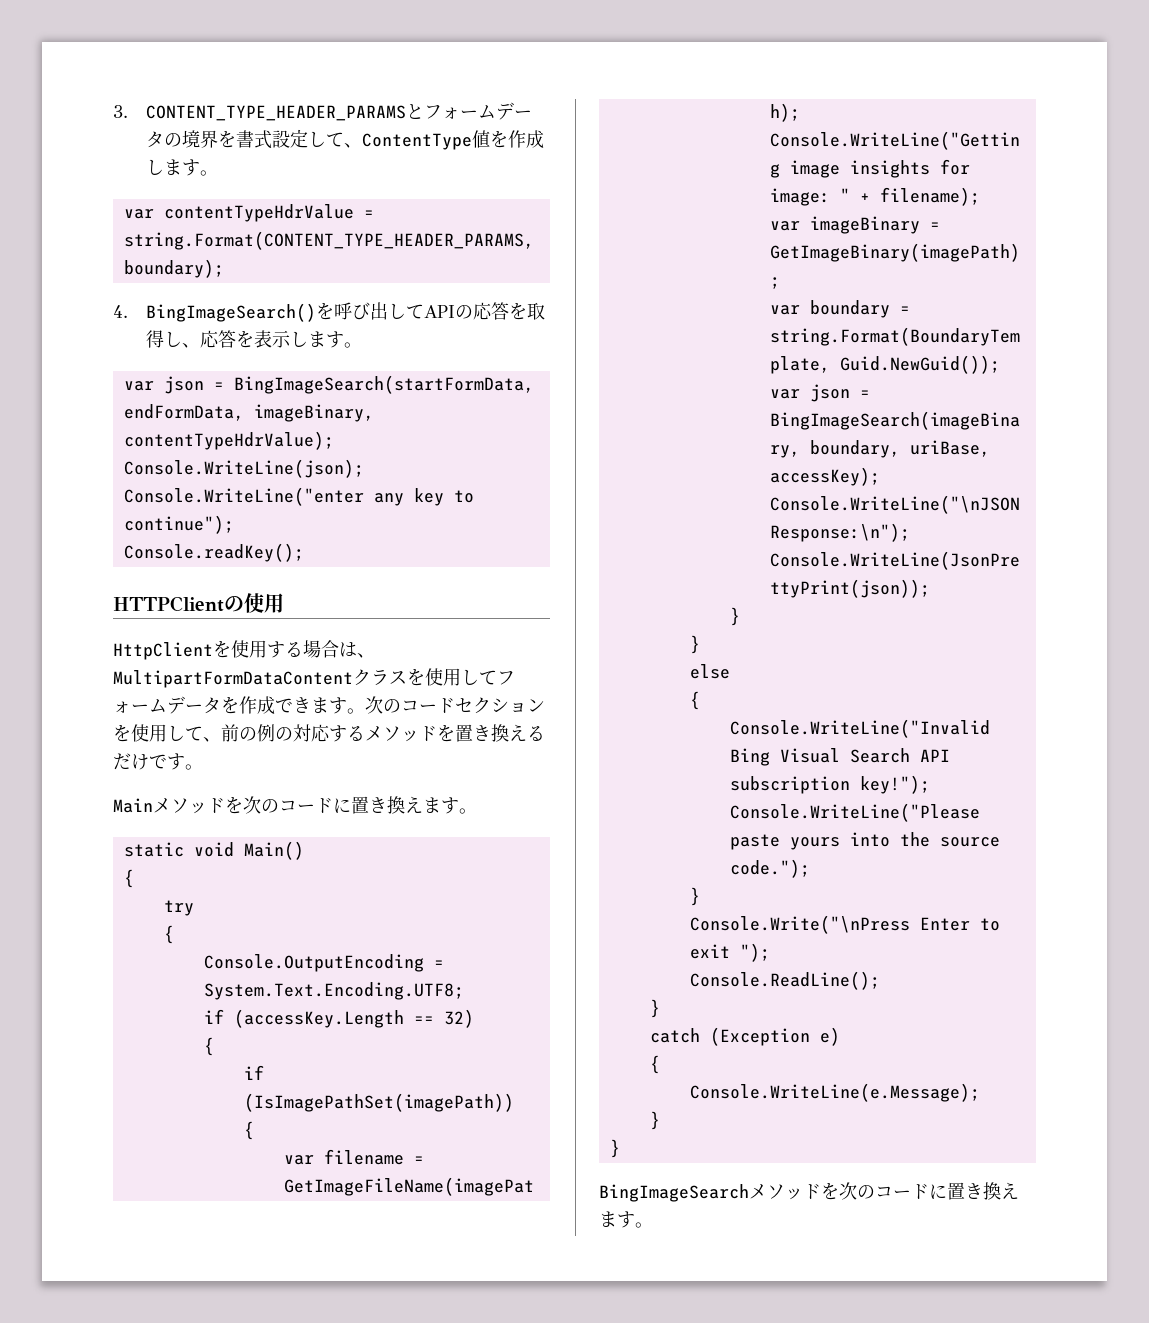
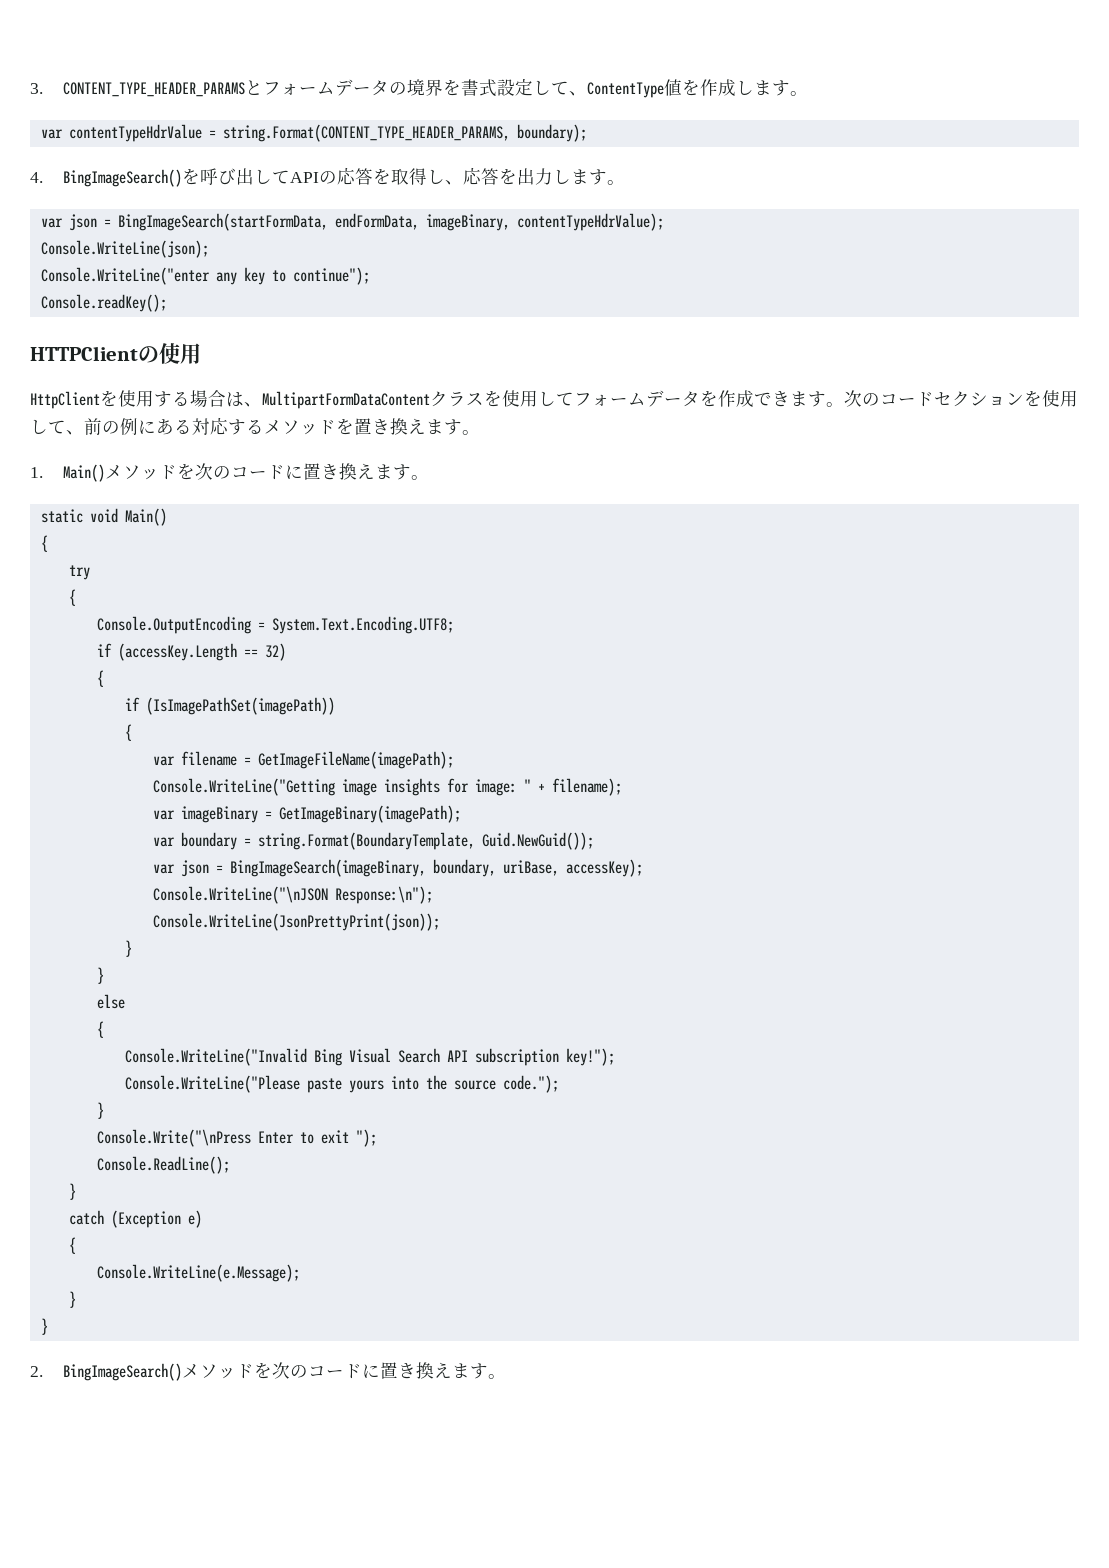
- 4. BingImageSearch()を呼び出してAPIの応答を取得し、応答を表示します。
+ 4. BingImageSearch()を呼び出してAPIの応答を取得し、応答を出力します。
- 次のコードセクションを使用して、前の例の対応するメソッドを置き換えるだけです。
- Mainメソッドを次のコードに置き換えます。
+ 次のコードセクションを使用して、前の例にある対応するメソッドを置き換えます。
+ 1. Main()メソッドを次のコードに置き換えます。
- BingImageSearchメソッドを次のコードに置き換えます。
+ 2. BingImageSearch()メソッドを次のコードに置き換えます。

